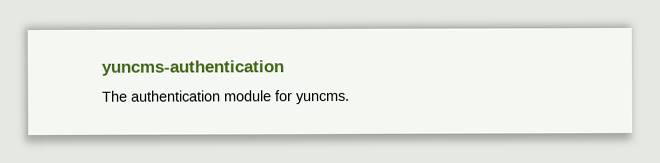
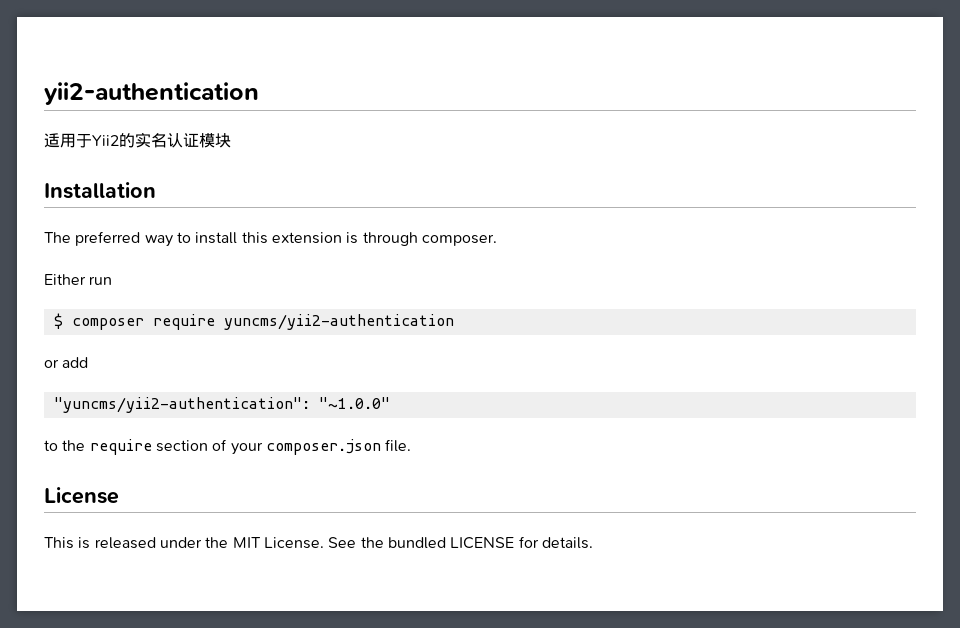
- yuncms-authentication
- The authentication module for yuncms.
+ yii2-authentication
+ 适用于Yii2的实名认证模块
+ Installation
+ The preferred way to install this extension is through composer.
+ Either run
+ $ composer require yuncms/yii2-authentication
+ or add
+ "yuncms/yii2-authentication": "~1.0.0"
+ to the require section of your composer.json file.
+ License
+ This is released under the MIT License. See the bundled LICENSE for details.

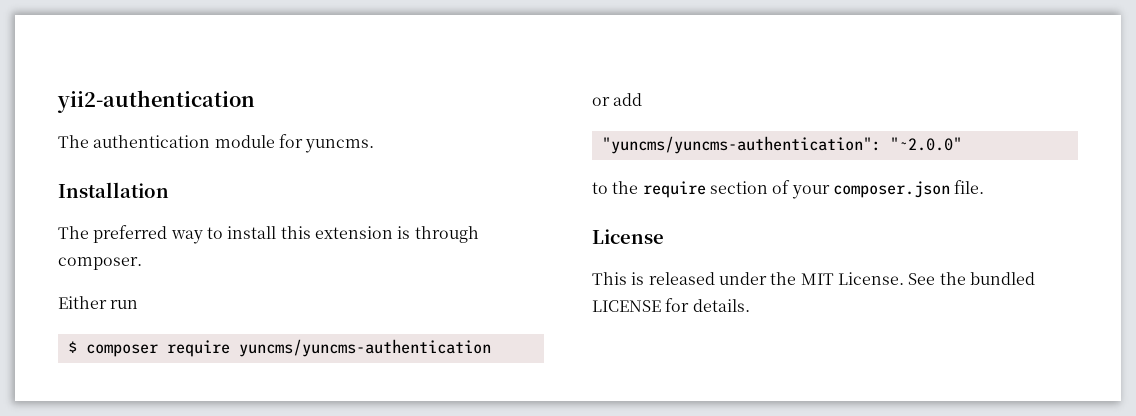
- 适用于Yii2的实名认证模块
+ The authentication module for yuncms.
- $ composer require yuncms/yii2-authentication
+ $ composer require yuncms/yuncms-authentication
- "yuncms/yii2-authentication": "~1.0.0"
+ "yuncms/yuncms-authentication": "~2.0.0"

